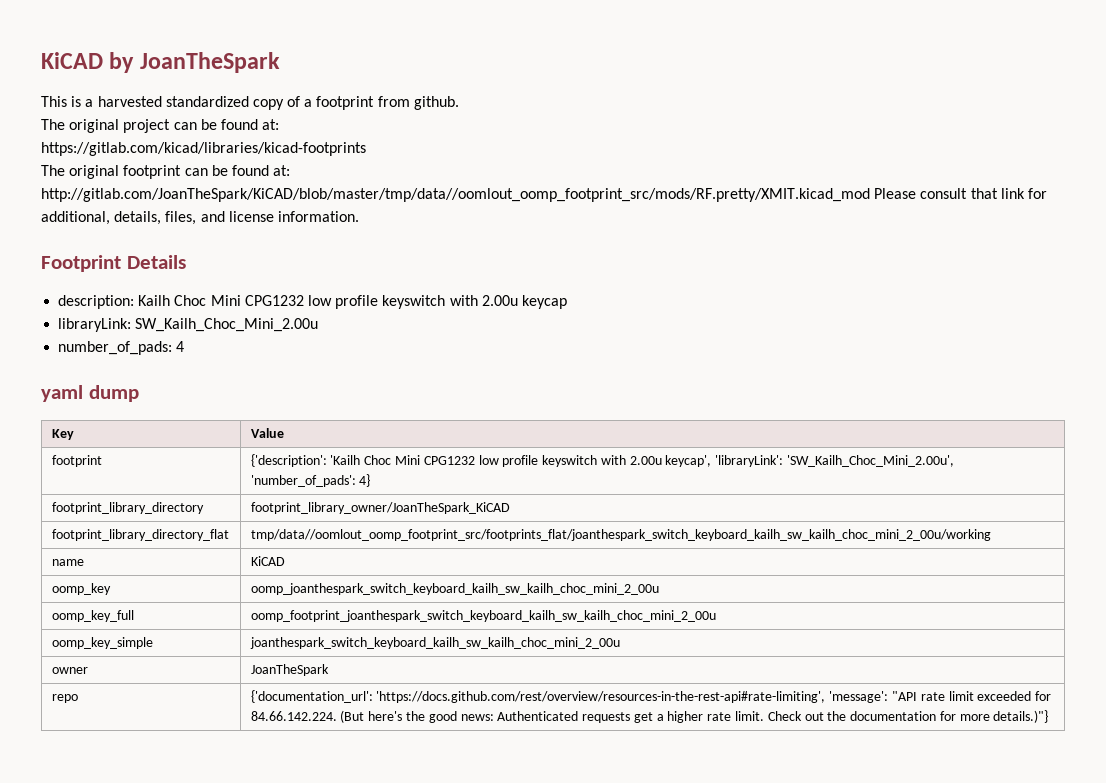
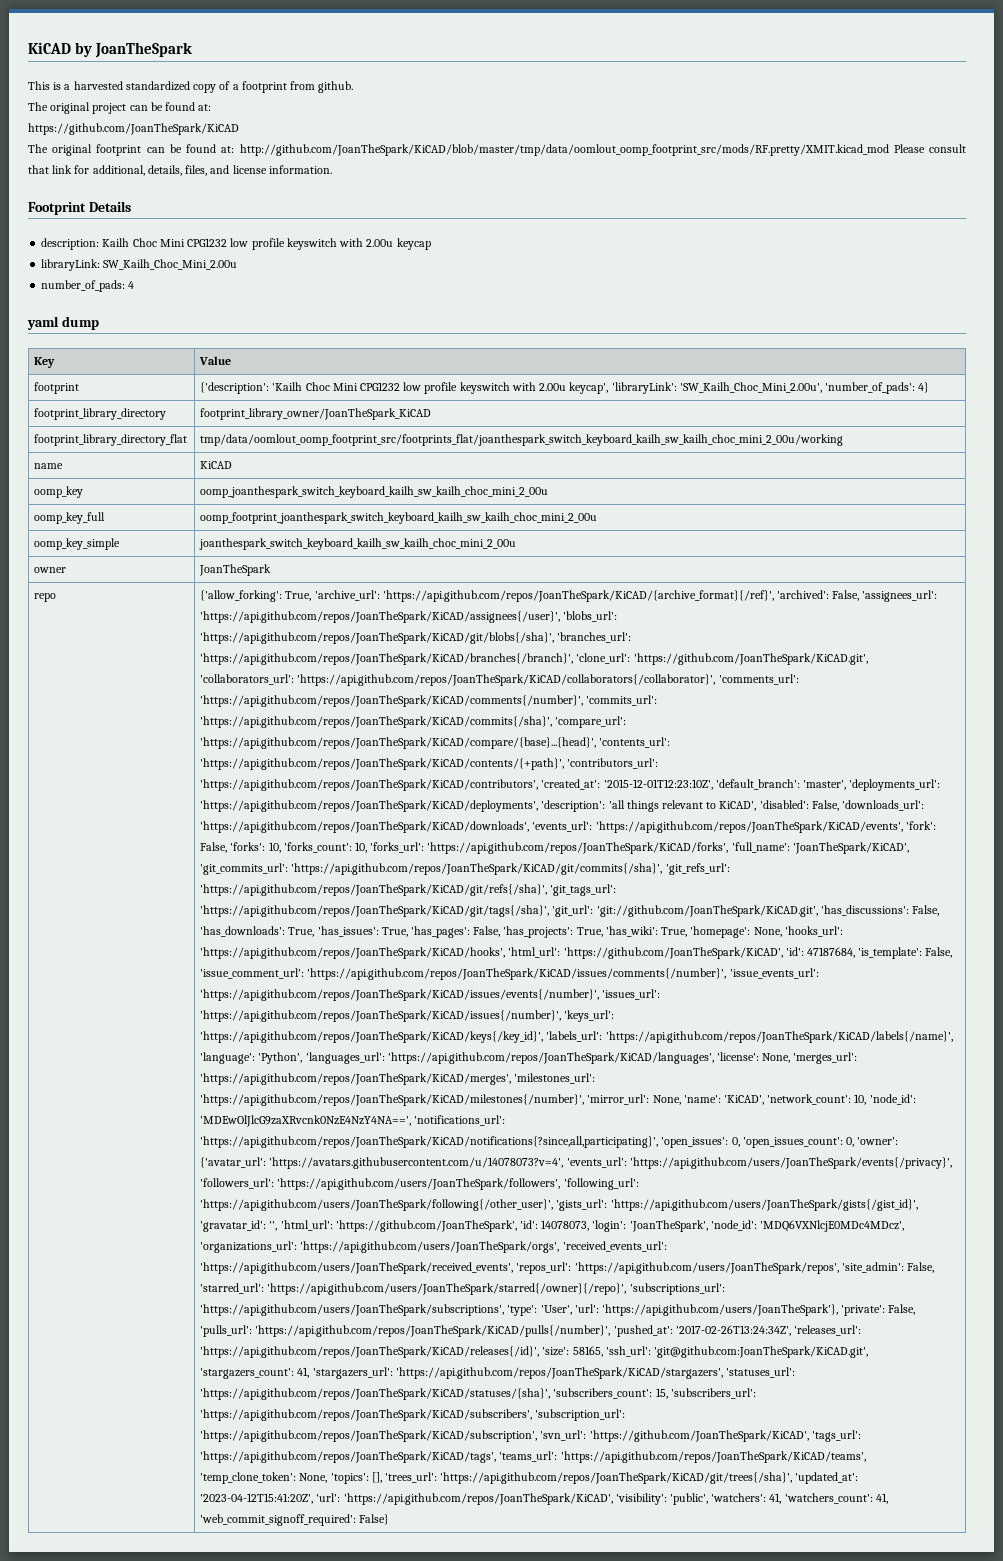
- https://gitlab.com/kicad/libraries/kicad-footprints
+ https://github.com/JoanTheSpark/KiCAD
- The original footprint can be found at: http://gitlab.com/JoanTheSpark/KiCAD/blob/master/tmp/data//oomlout_oomp_footprint_src/mods/RF.pretty/XMIT.kicad_mod Please consult that link for additional, details, files, and license information.
+ The original footprint can be found at: http://github.com/JoanTheSpark/KiCAD/blob/master/tmp/data/oomlout_oomp_footprint_src/mods/RF.pretty/XMIT.kicad_mod Please consult that link for additional, details, files, and license information.
- footprint_library_directory_flat | tmp/data//oomlout_oomp_footprint_src/footprints_flat/joanthespark_switch_keyboard_kailh_sw_kailh_choc_mini_2_00u/working
+ footprint_library_directory_flat | tmp/data/oomlout_oomp_footprint_src/footprints_flat/joanthespark_switch_keyboard_kailh_sw_kailh_choc_mini_2_00u/working
- {'documentation_url': 'https://docs.github.com/rest/overview/resources-in-the-rest-api#rate-limiting', 'message': "API rate limit exceeded for 84.66.142.224. (But here's the good news: Authenticated requests get a higher rate limit. Check out the documentation for more details.)"}
+ {'allow_forking': True, 'archive_url': 'https://api.github.com/repos/JoanTheSpark/KiCAD/{archive_format}{/ref}', 'archived': False, 'assignees_url': 'https://api.github.com/repos/JoanTheSpark/KiCAD/assignees{/user}', 'blobs_url': 'https://api.github.com/repos/JoanTheSpark/KiCAD/git/blobs{/sha}', 'branches_url': 'https://api.github.com/repos/JoanTheSpark/KiCAD/branches{/branch}', 'clone_url': 'https://github.com/JoanTheSpark/KiCAD.git', 'collaborators_url': 'https://api.github.com/repos/JoanTheSpark/KiCAD/collaborators{/collaborator}', 'comments_url': 'https://api.github.com/repos/JoanTheSpark/KiCAD/comments{/number}', 'commits_url': 'https://api.github.com/repos/JoanTheSpark/KiCAD/commits{/sha}', 'compare_url': 'https://api.github.com/repos/JoanTheSpark/KiCAD/compare/{base}...{head}', 'contents_url': 'https://api.github.com/repos/JoanTheSpark/KiCAD/contents/{+path}', 'contributors_url': 'https://api.github.com/repos/JoanTheSpark/KiCAD/contributors', 'created_at': '2015-12-01T12:23:10Z', 'default_branch': 'master', 'deployments_url': 'https://api.github.com/repos/JoanTheSpark/KiCAD/deployments', 'description': 'all things relevant to KiCAD', 'disabled': False, 'downloads_url': 'https://api.github.com/repos/JoanTheSpark/KiCAD/downloads', 'events_url': 'https://api.github.com/repos/JoanTheSpark/KiCAD/events', 'fork': False, 'forks': 10, 'forks_count': 10, 'forks_url': 'https://api.github.com/repos/JoanTheSpark/KiCAD/forks', 'full_name': 'JoanTheSpark/KiCAD', 'git_commits_url': 'https://api.github.com/repos/JoanTheSpark/KiCAD/git/commits{/sha}', 'git_refs_url': 'https://api.github.com/repos/JoanTheSpark/KiCAD/git/refs{/sha}', 'git_tags_url': 'https://api.github.com/repos/JoanTheSpark/KiCAD/git/tags{/sha}', 'git_url': 'git://github.com/JoanTheSpark/KiCAD.git', 'has_discussions': False, 'has_downloads': True, 'has_issues': True, 'has_pages': False, 'has_projects': True, 'has_wiki': True, 'homepage': None, 'hooks_url': 'https://api.github.com/repos/JoanTheSpark/KiCAD/hooks', 'html_url': 'https://github.com/JoanTheSpark/KiCAD', 'id': 47187684, 'is_template': False, 'issue_comment_url': 'https://api.github.com/repos/JoanTheSpark/KiCAD/issues/comments{/number}', 'issue_events_url': 'https://api.github.com/repos/JoanTheSpark/KiCAD/issues/events{/number}', 'issues_url': 'https://api.github.com/repos/JoanTheSpark/KiCAD/issues{/number}', 'keys_url': 'https://api.github.com/repos/JoanTheSpark/KiCAD/keys{/key_id}', 'labels_url': 'https://api.github.com/repos/JoanTheSpark/KiCAD/labels{/name}', 'language': 'Python', 'languages_url': 'https://api.github.com/repos/JoanTheSpark/KiCAD/languages', 'license': None, 'merges_url': 'https://api.github.com/repos/JoanTheSpark/KiCAD/merges', 'milestones_url': 'https://api.github.com/repos/JoanTheSpark/KiCAD/milestones{/number}', 'mirror_url': None, 'name': 'KiCAD', 'network_count': 10, 'node_id': 'MDEwOlJlcG9zaXRvcnk0NzE4NzY4NA==', 'notifications_url': 'https://api.github.com/repos/JoanTheSpark/KiCAD/notifications{?since,all,participating}', 'open_issues': 0, 'open_issues_count': 0, 'owner': {'avatar_url': 'https://avatars.githubusercontent.com/u/14078073?v=4', 'events_url': 'https://api.github.com/users/JoanTheSpark/events{/privacy}', 'followers_url': 'https://api.github.com/users/JoanTheSpark/followers', 'following_url': 'https://api.github.com/users/JoanTheSpark/following{/other_user}', 'gists_url': 'https://api.github.com/users/JoanTheSpark/gists{/gist_id}', 'gravatar_id': '', 'html_url': 'https://github.com/JoanTheSpark', 'id': 14078073, 'login': 'JoanTheSpark', 'node_id': 'MDQ6VXNlcjE0MDc4MDcz', 'organizations_url': 'https://api.github.com/users/JoanTheSpark/orgs', 'received_events_url': 'https://api.github.com/users/JoanTheSpark/received_events', 'repos_url': 'https://api.github.com/users/JoanTheSpark/repos', 'site_admin': False, 'starred_url': 'https://api.github.com/users/JoanTheSpark/starred{/owner}{/repo}', 'subscriptions_url': 'https://api.github.com/users/JoanTheSpark/subscriptions', 'type': 'User', 'url': 'https://api.github.com/users/JoanTheSpark'}, 'private': False, 'pulls_url': 'https://api.github.com/repos/JoanTheSpark/KiCAD/pulls{/number}', 'pushed_at': '2017-02-26T13:24:34Z', 'releases_url': 'https://api.github.com/repos/JoanTheSpark/KiCAD/releases{/id}', 'size': 58165, 'ssh_url': 'git@github.com:JoanTheSpark/KiCAD.git', 'stargazers_count': 41, 'stargazers_url': 'https://api.github.com/repos/JoanTheSpark/KiCAD/stargazers', 'statuses_url': 'https://api.github.com/repos/JoanTheSpark/KiCAD/statuses/{sha}', 'subscribers_count': 15, 'subscribers_url': 'https://api.github.com/repos/JoanTheSpark/KiCAD/subscribers', 'subscription_url': 'https://api.github.com/repos/JoanTheSpark/KiCAD/subscription', 'svn_url': 'https://github.com/JoanTheSpark/KiCAD', 'tags_url': 'https://api.github.com/repos/JoanTheSpark/KiCAD/tags', 'teams_url': 'https://api.github.com/repos/JoanTheSpark/KiCAD/teams', 'temp_clone_token': None, 'topics': [], 'trees_url': 'https://api.github.com/repos/JoanTheSpark/KiCAD/git/trees{/sha}', 'updated_at': '2023-04-12T15:41:20Z', 'url': 'https://api.github.com/repos/JoanTheSpark/KiCAD', 'visibility': 'public', 'watchers': 41, 'watchers_count': 41, 'web_commit_signoff_required': False}

